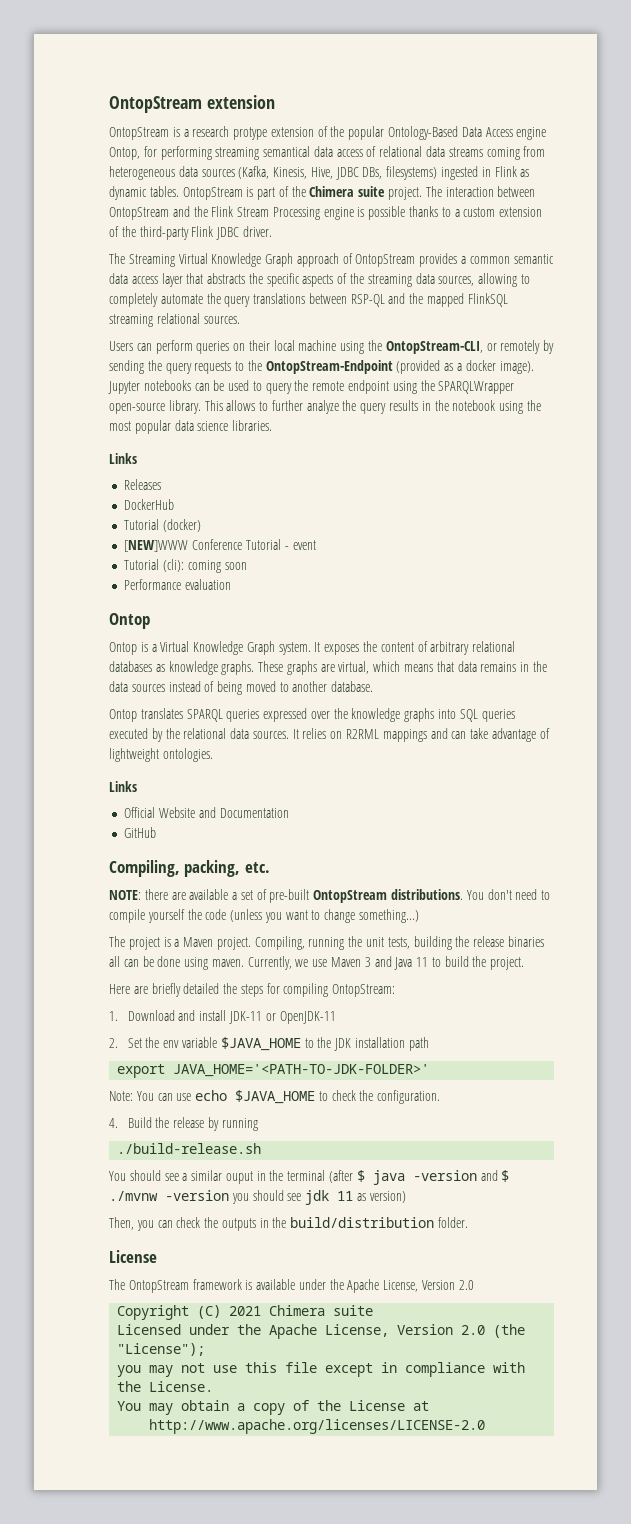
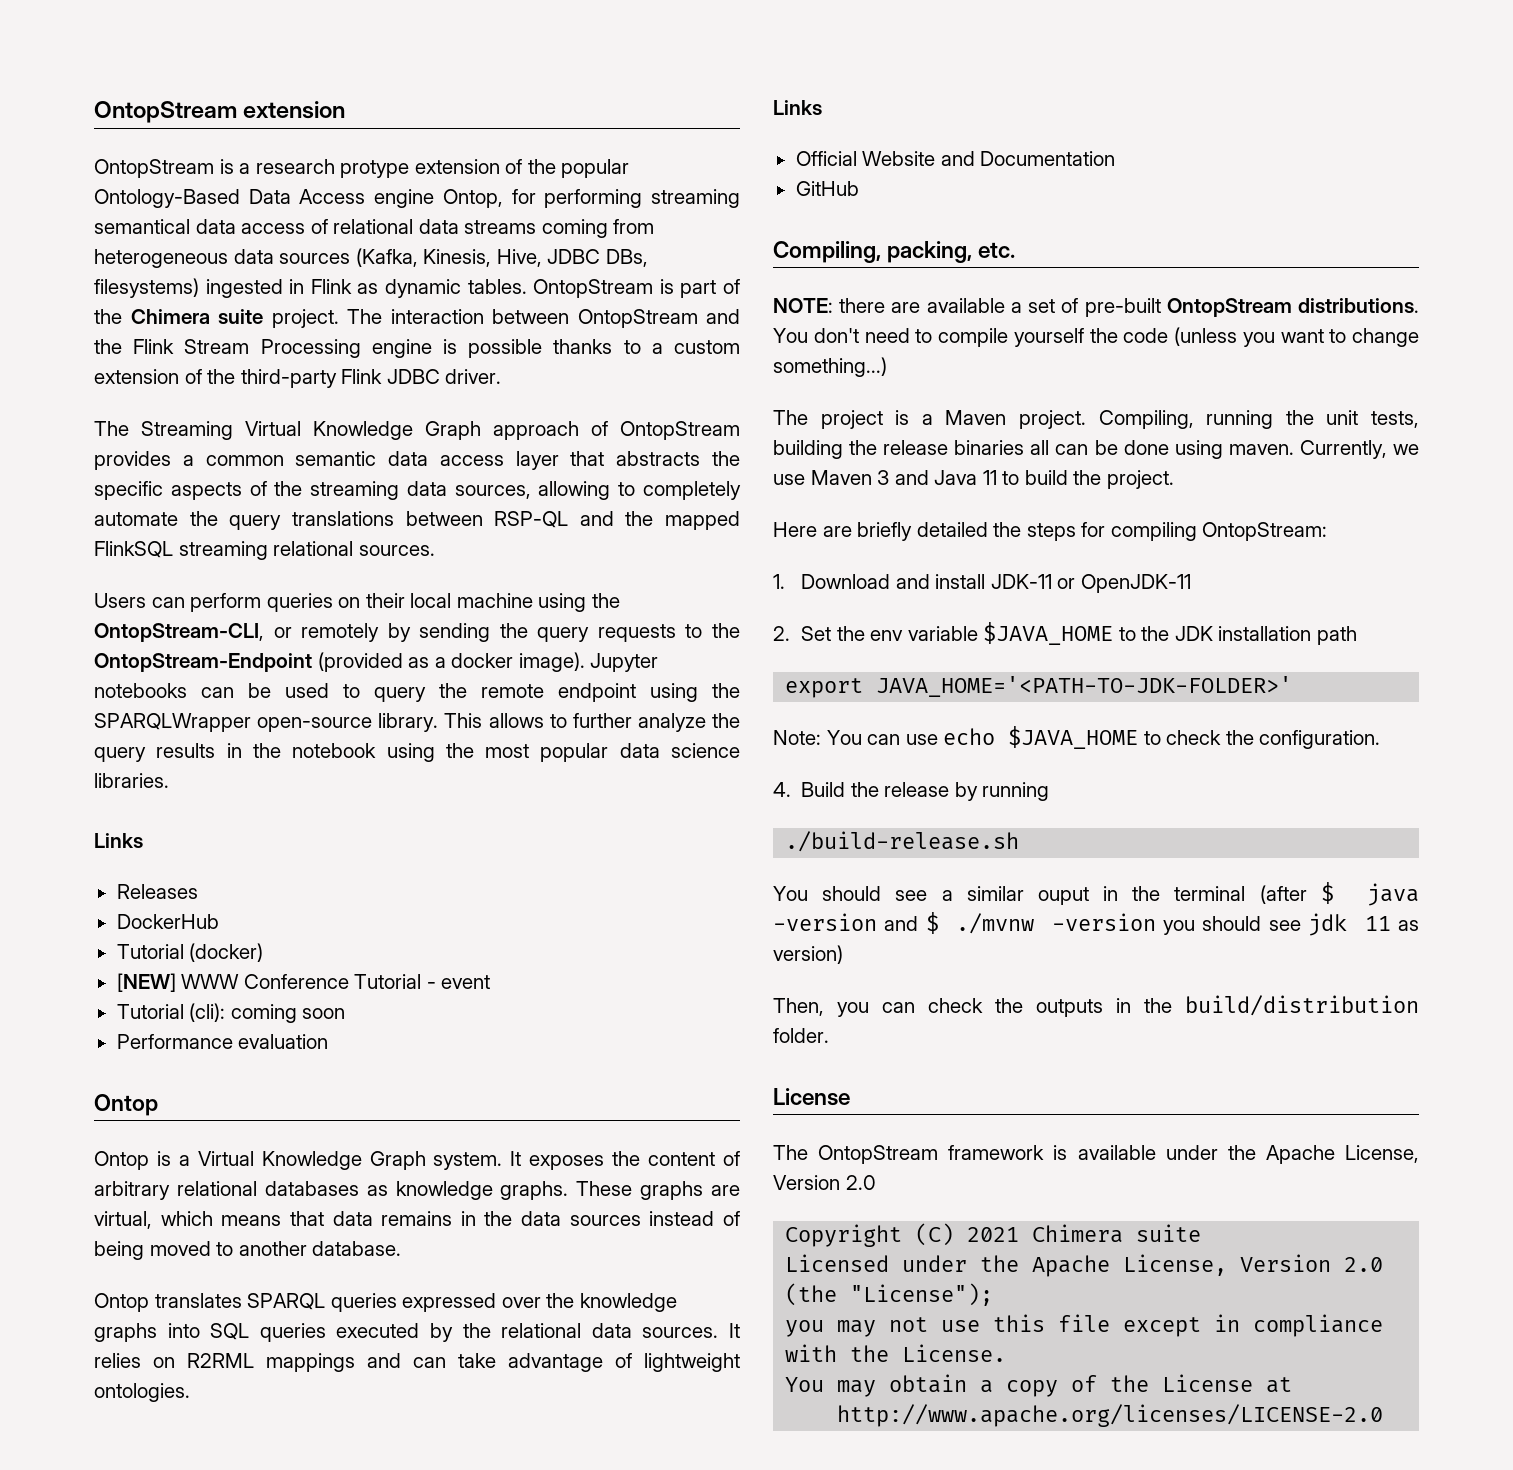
- [NEW]WWW Conference Tutorial - event
+ [NEW] WWW Conference Tutorial - event

